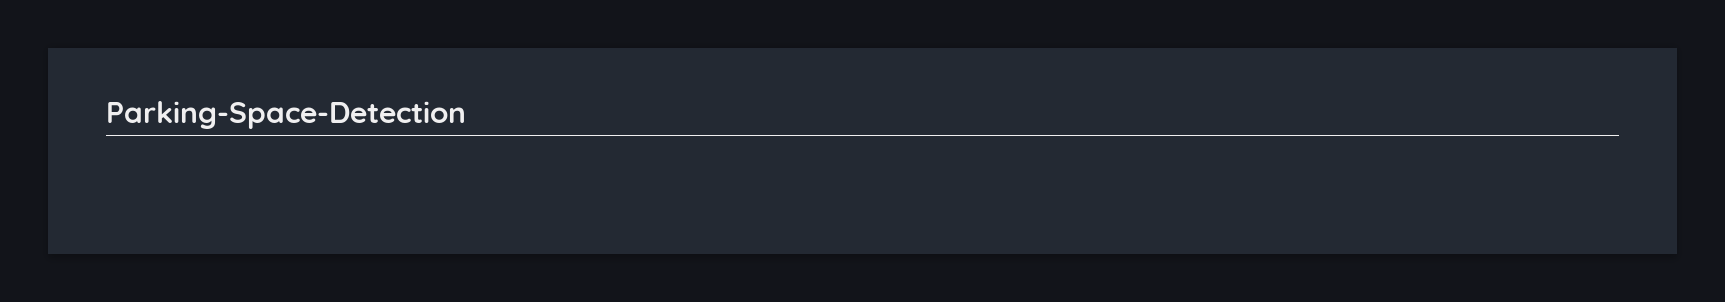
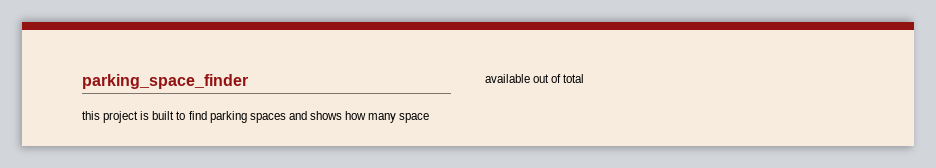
- Parking-Space-Detection
+ parking_space_finder
+ this project is built to find parking spaces and shows how many space available out of total

